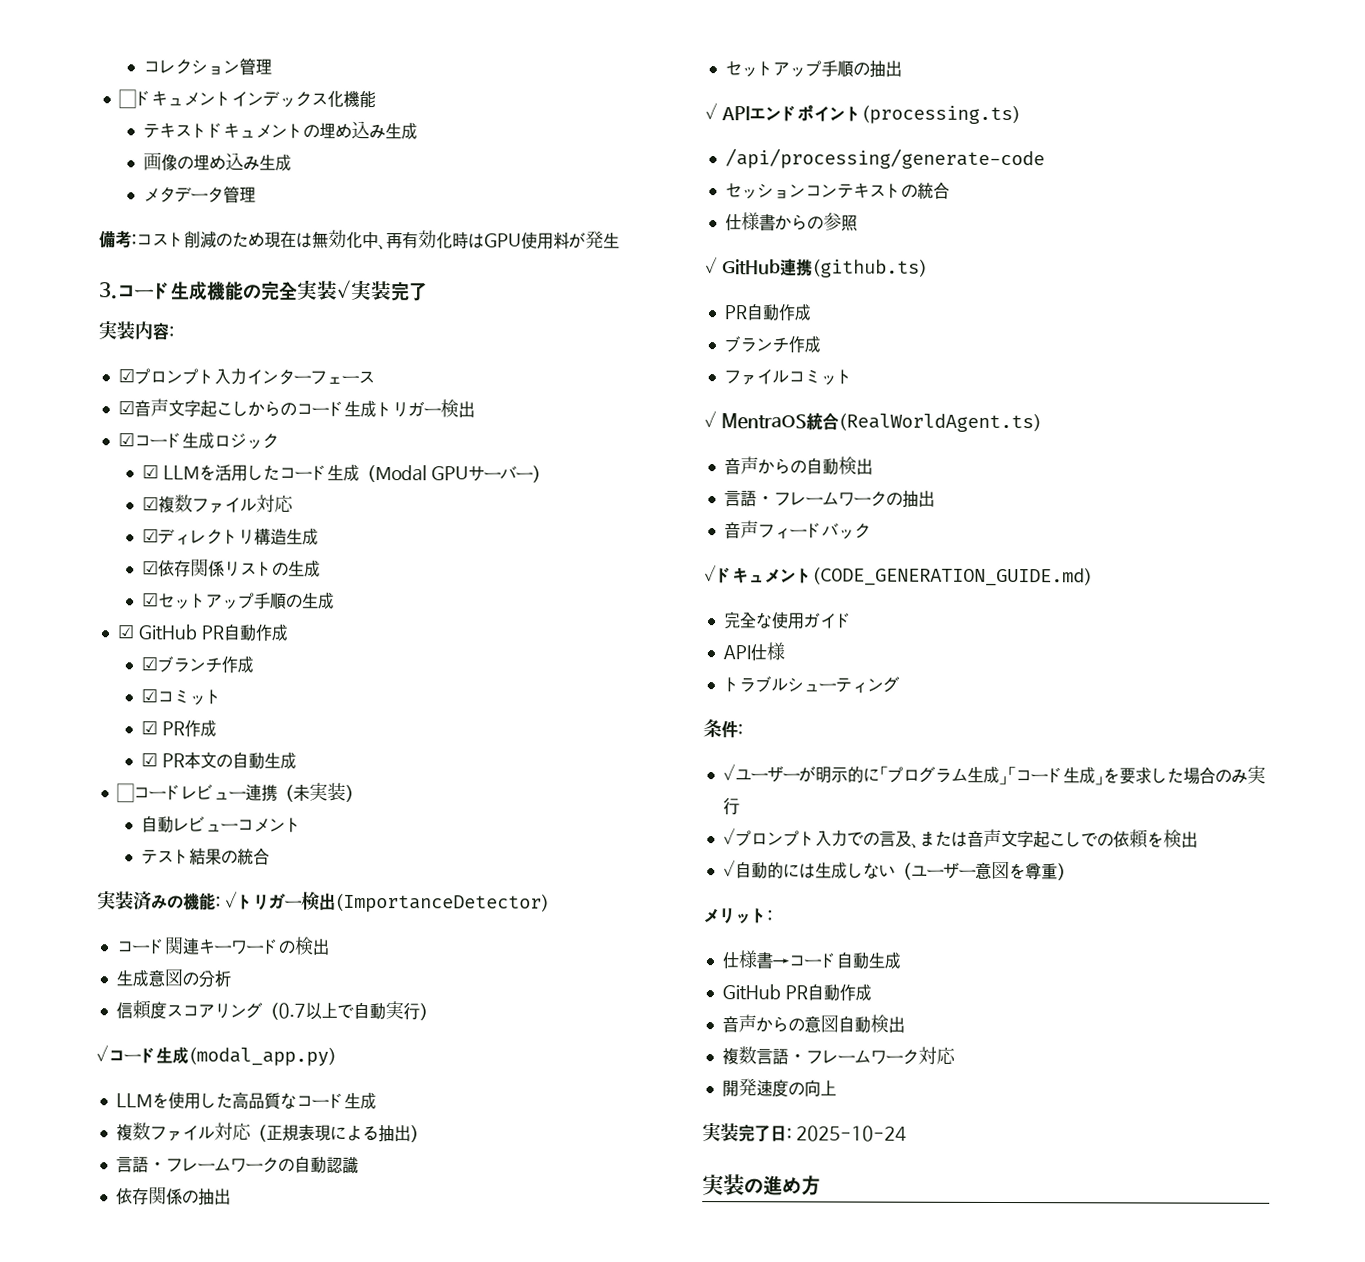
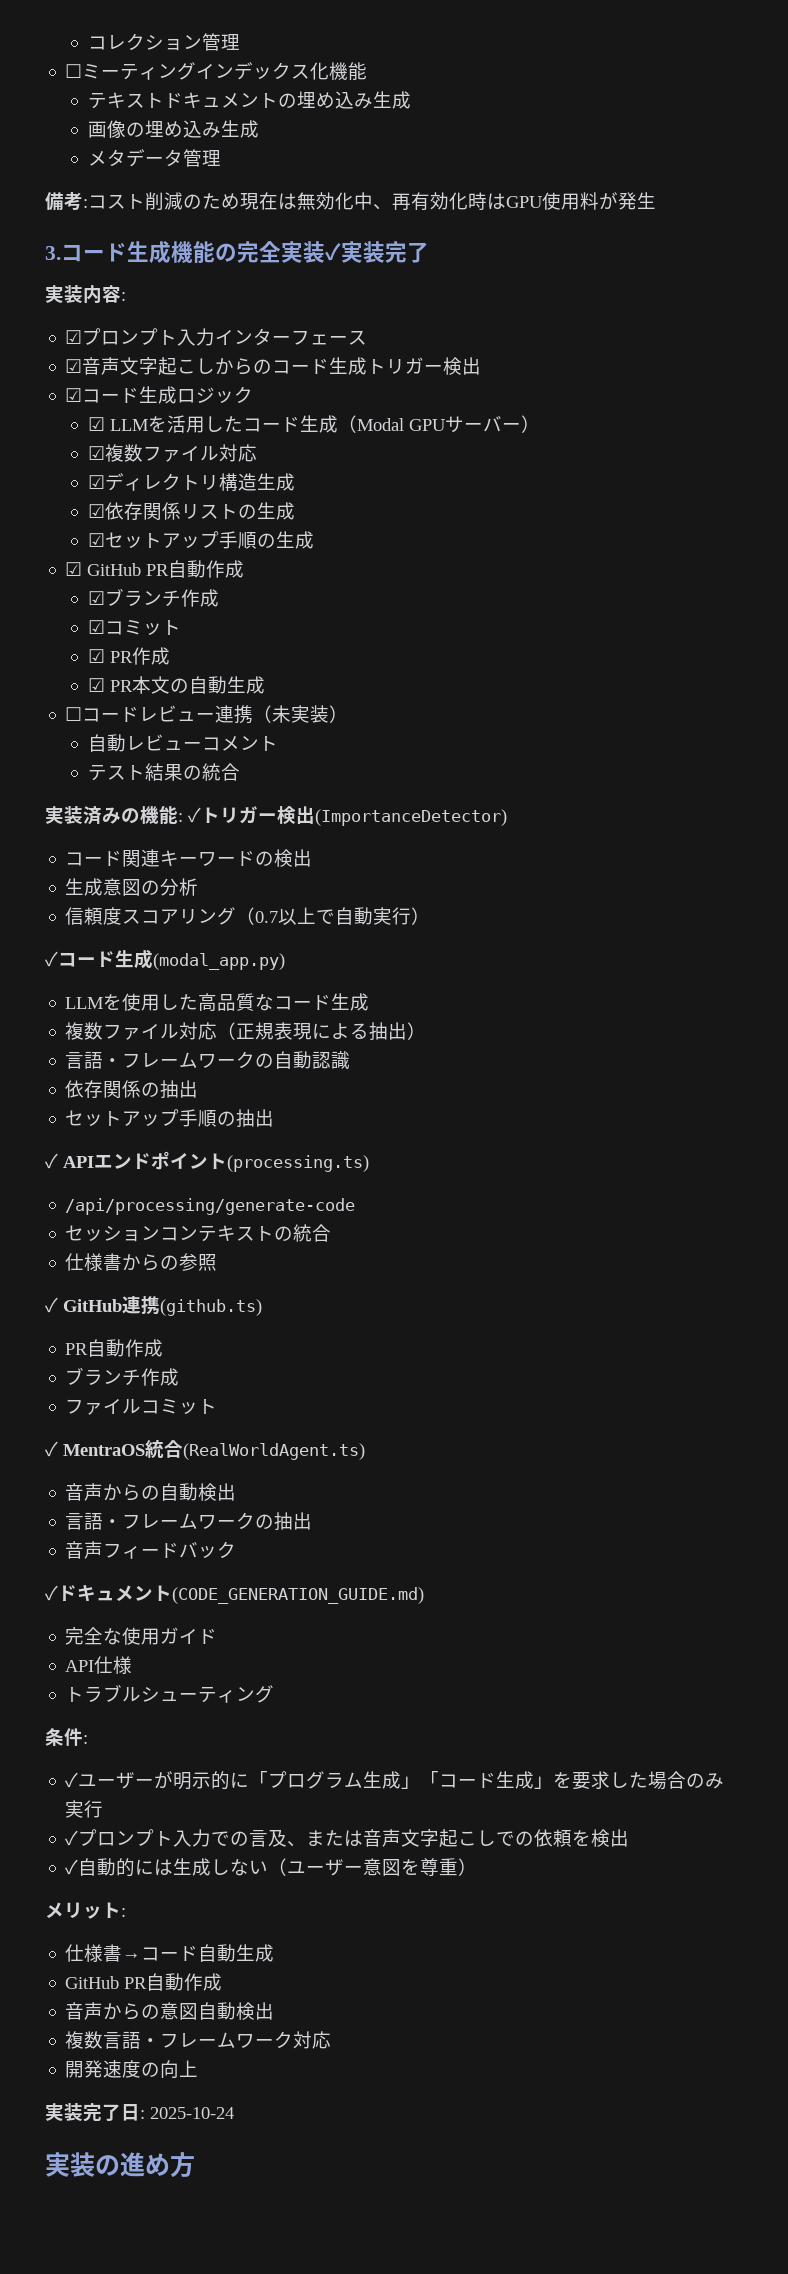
- ☐ドキュメントインデックス化機能
+ ☐ミーティングインデックス化機能

